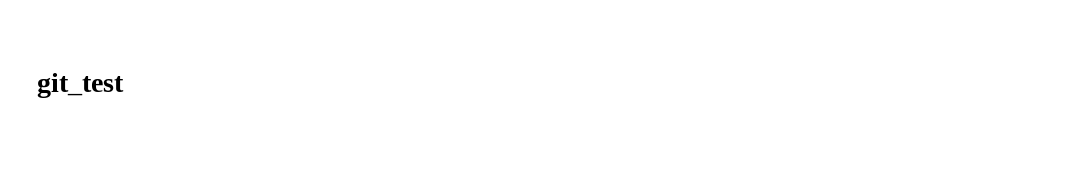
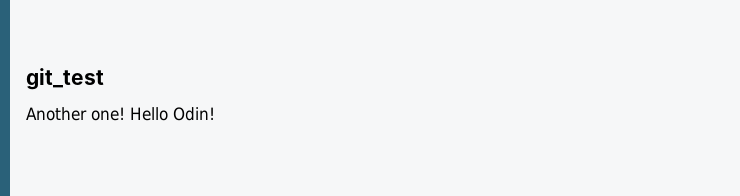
+ Another one! Hello Odin!

